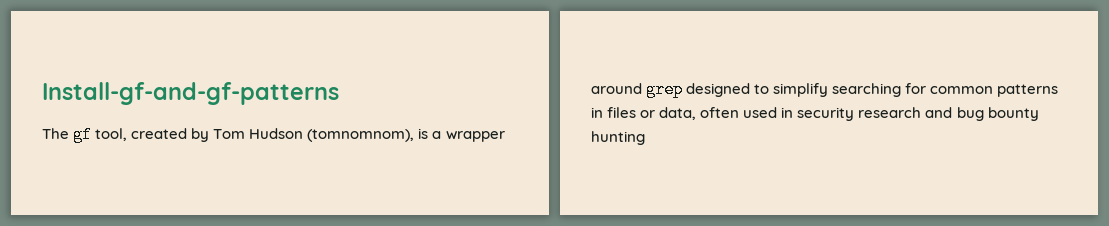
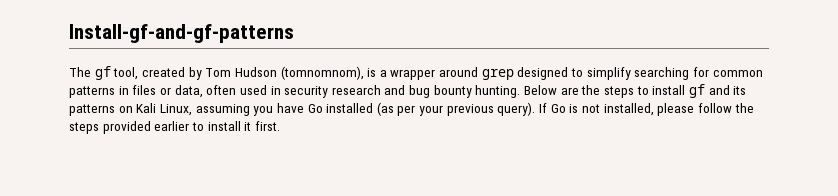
- The gf tool, created by Tom Hudson (tomnomnom), is a wrapper around grep designed to simplify searching for common patterns in files or data, often used in security research and bug bounty hunting
+ The gf tool, created by Tom Hudson (tomnomnom), is a wrapper around grep designed to simplify searching for common patterns in files or data, often used in security research and bug bounty hunting. Below are the steps to install gf and its patterns on Kali Linux, assuming you have Go installed (as per your previous query). If Go is not installed, please follow the steps provided earlier to install it first.

